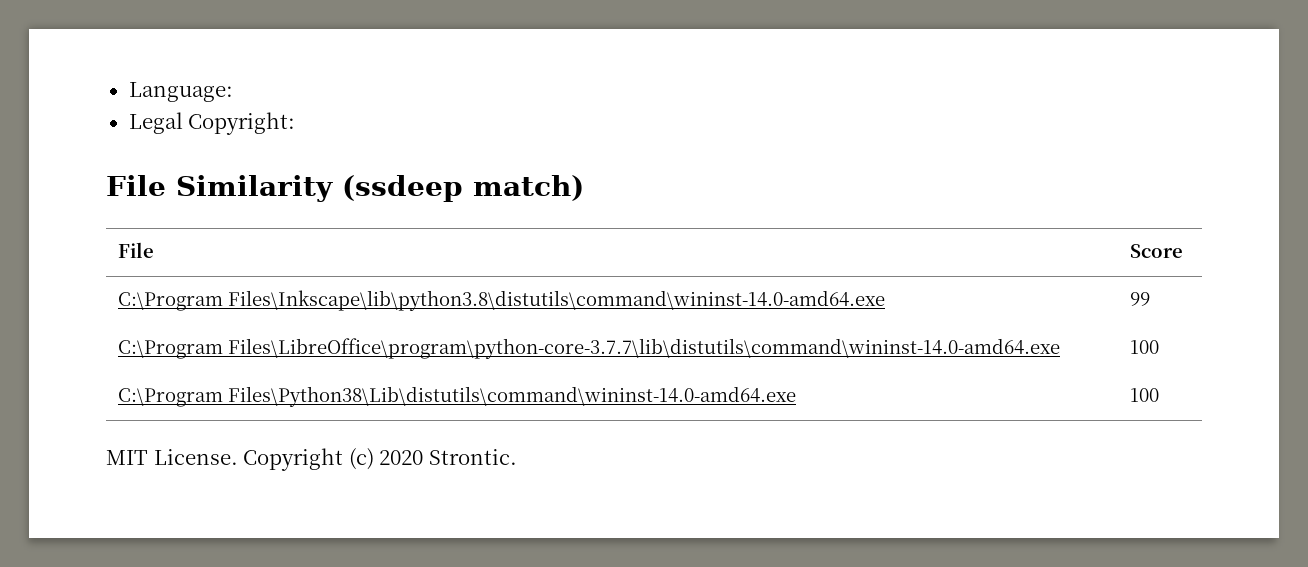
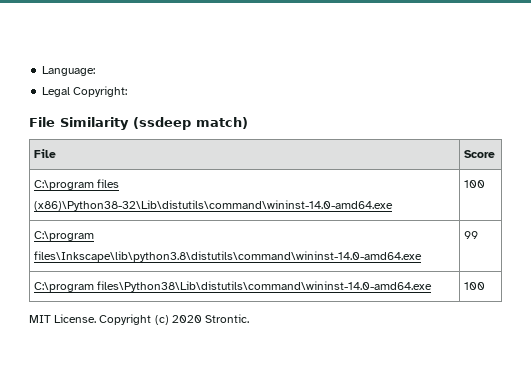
- C:\Program Files\Inkscape\lib\python3.8\distutils\command\wininst-14.0-amd64.exe | 99
- C:\Program Files\LibreOffice\program\python-core-3.7.7\lib\distutils\command\wininst-14.0-amd64.exe | 100
- C:\Program Files\Python38\Lib\distutils\command\wininst-14.0-amd64.exe | 100
+ C:\program files (x86)\Python38-32\Lib\distutils\command\wininst-14.0-amd64.exe | 100
+ C:\program files\Inkscape\lib\python3.8\distutils\command\wininst-14.0-amd64.exe | 99
+ C:\program files\Python38\Lib\distutils\command\wininst-14.0-amd64.exe | 100

